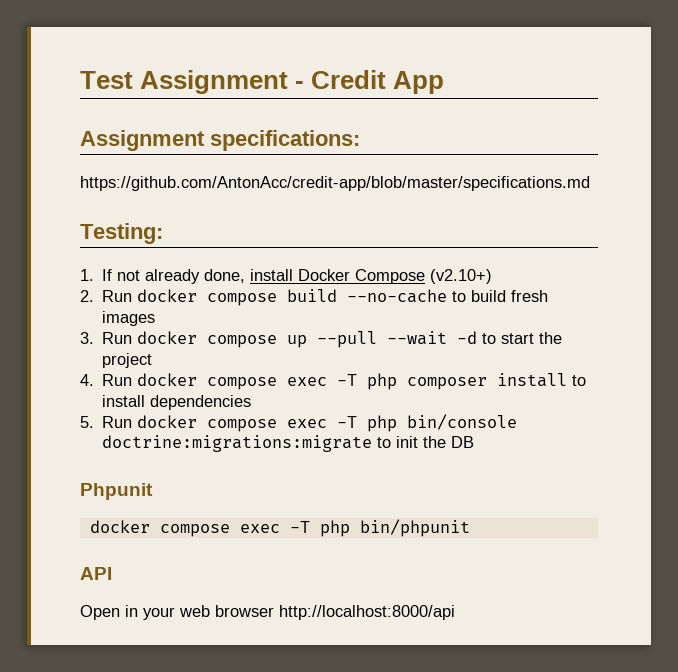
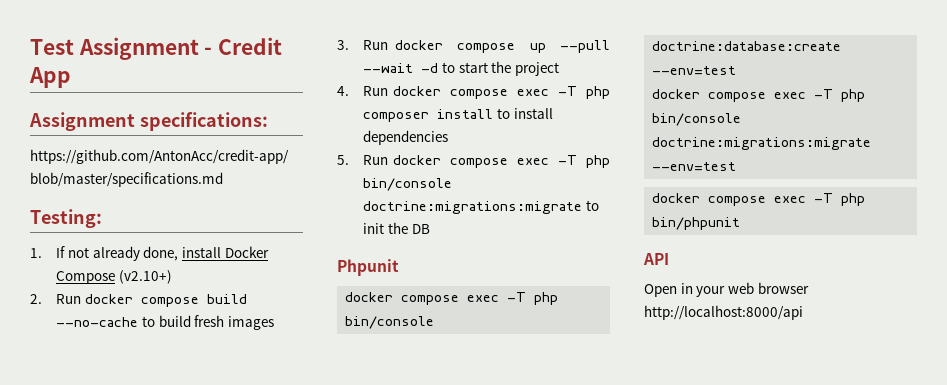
+ docker compose exec -T php bin/console doctrine:database:create --env=test
+ docker compose exec -T php bin/console doctrine:migrations:migrate --env=test

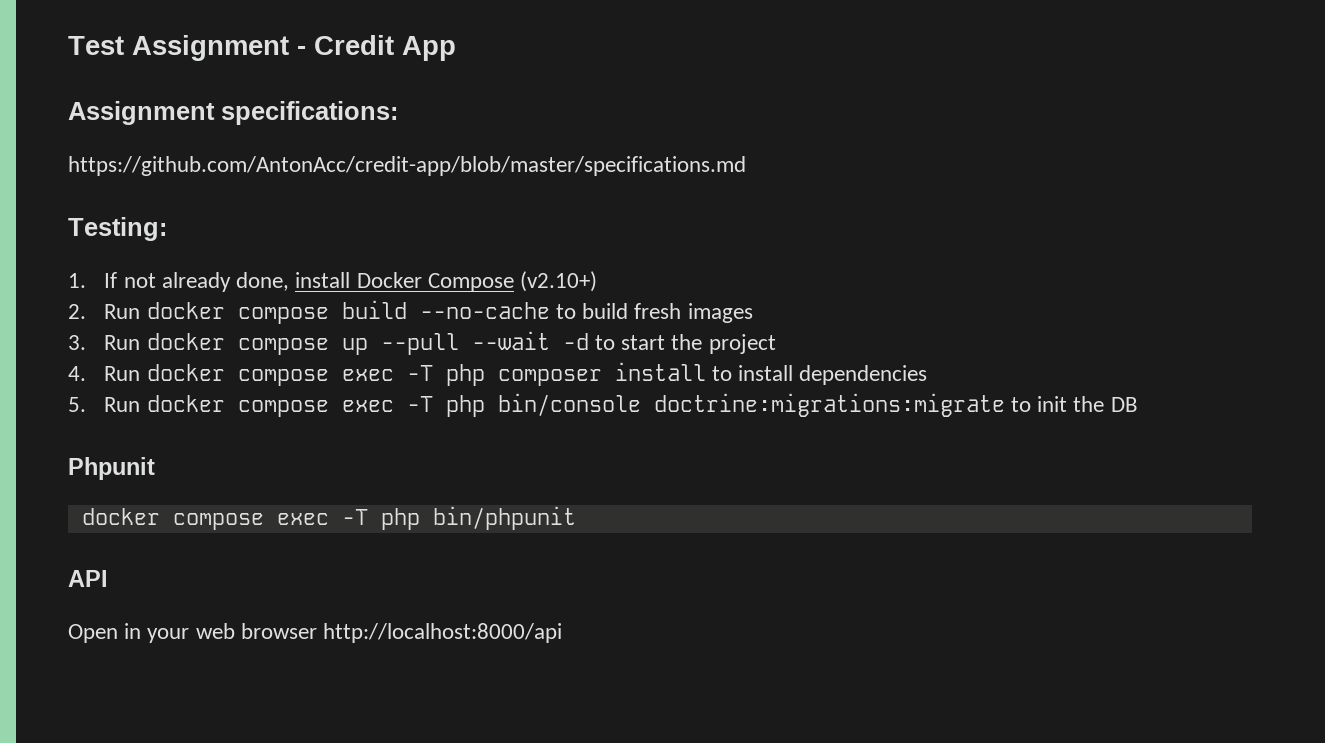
- docker compose exec -T php bin/console doctrine:database:create --env=test
- docker compose exec -T php bin/console doctrine:migrations:migrate --env=test

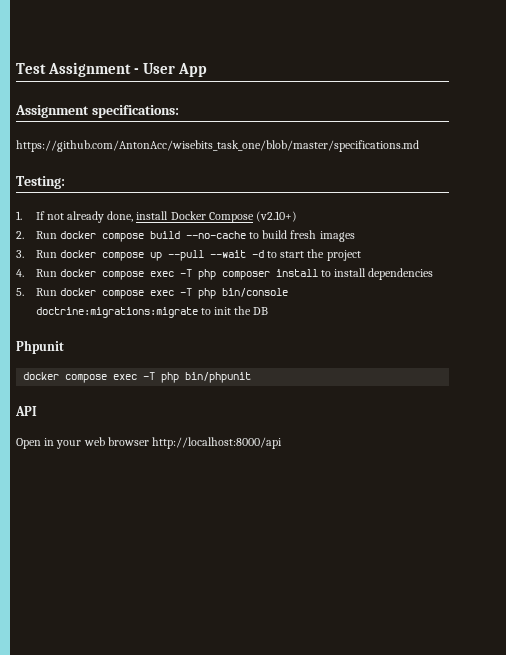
- Test Assignment - Credit App
+ Test Assignment - User App
- https://github.com/AntonAcc/credit-app/blob/master/specifications.md
+ https://github.com/AntonAcc/wisebits_task_one/blob/master/specifications.md

